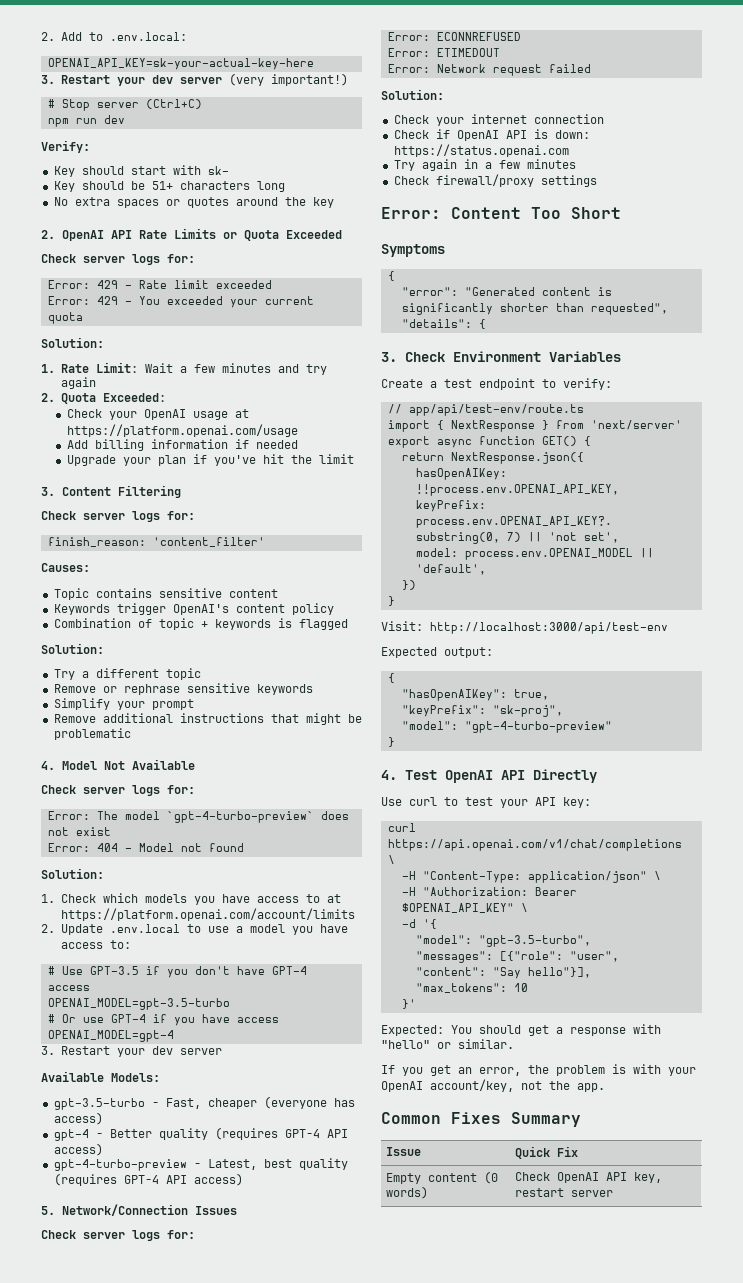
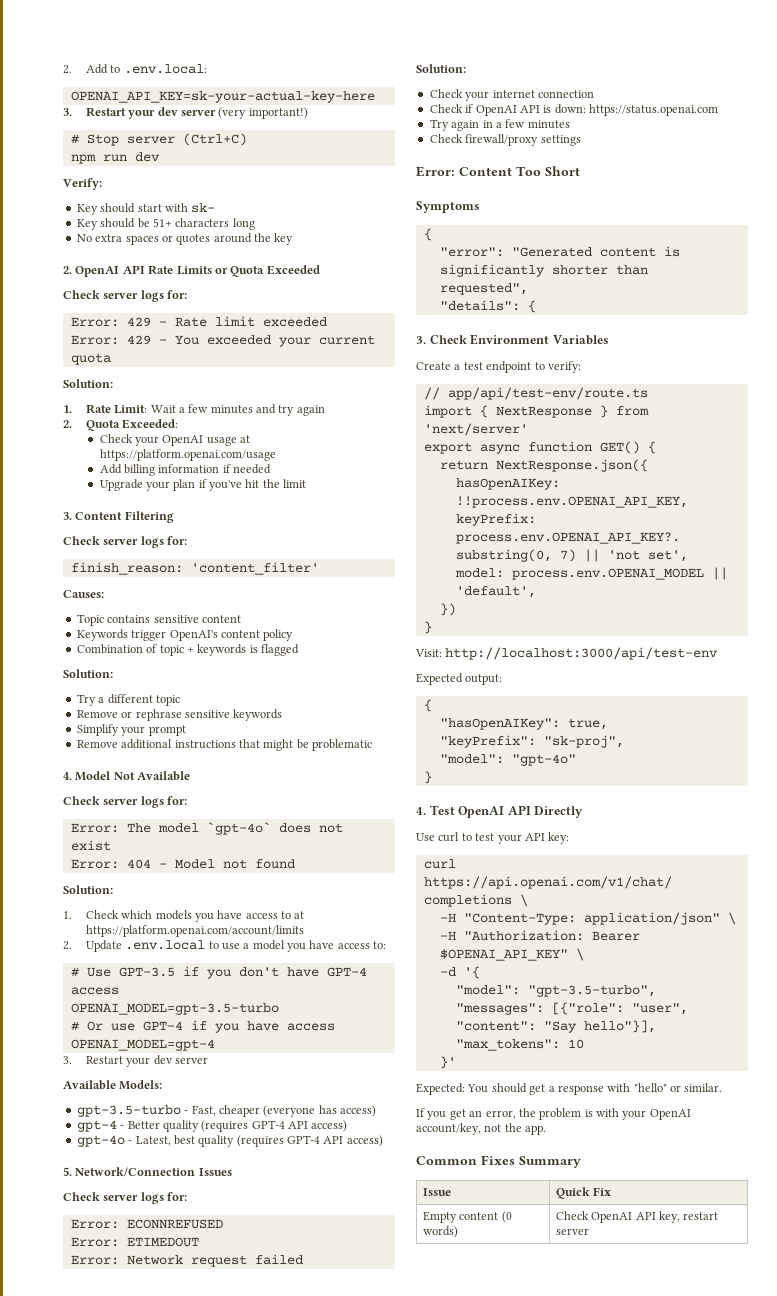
- Error: The model `gpt-4-turbo-preview` does not exist
+ Error: The model `gpt-4o` does not exist
- gpt-4-turbo-preview - Latest, best quality (requires GPT-4 API access)
+ gpt-4o - Latest, best quality (requires GPT-4 API access)
- "model": "gpt-4-turbo-preview"
+ "model": "gpt-4o"

